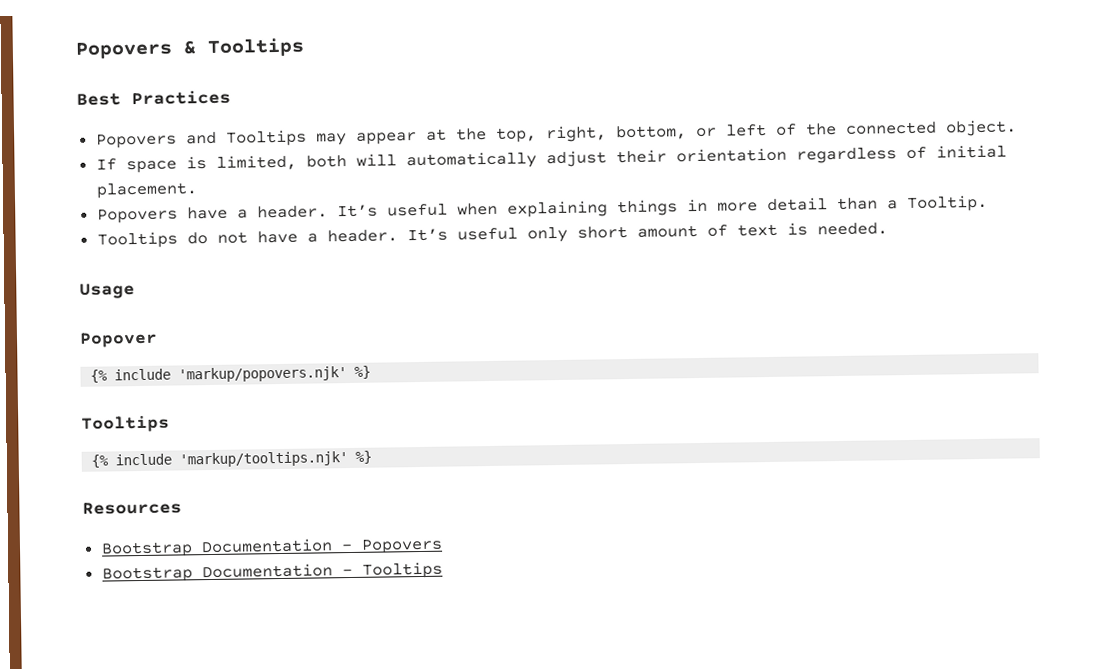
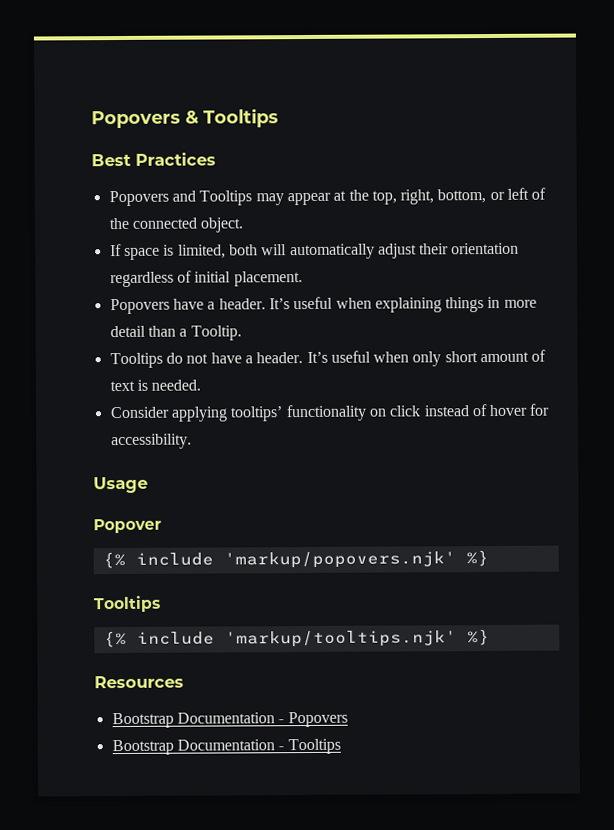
- It’s useful only short amount of text is needed.
+ It’s useful when only short amount of text is needed.
+ Consider applying tooltips’ functionality on click instead of hover for accessibility.

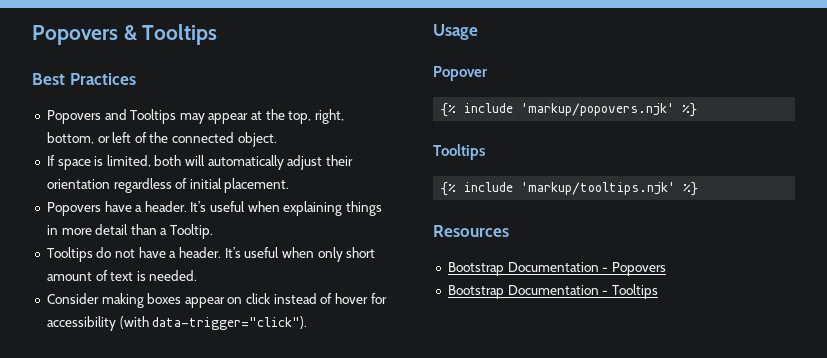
- Consider applying tooltips’ functionality on click instead of hover for accessibility.
+ Consider making boxes appear on click instead of hover for accessibility (with data-trigger="click").

